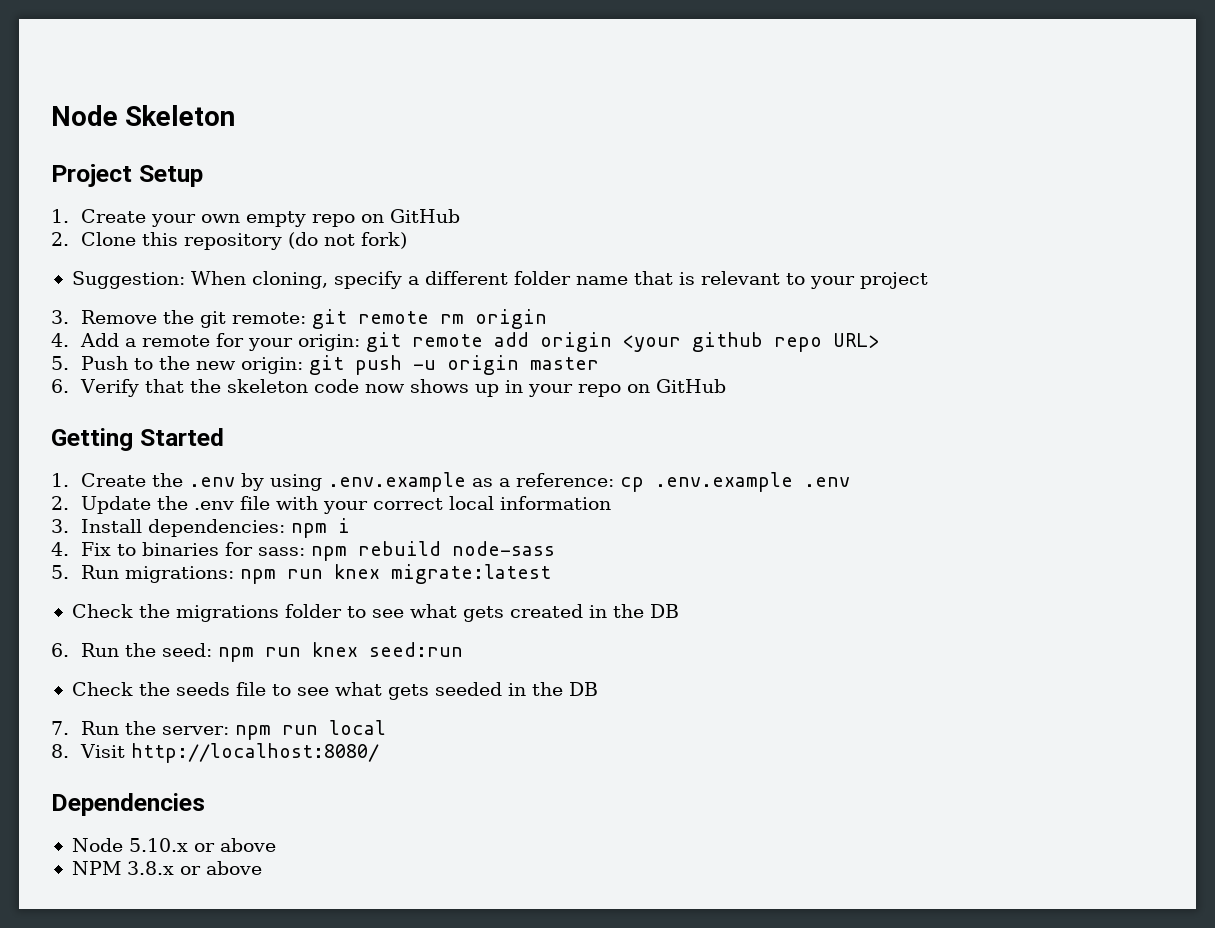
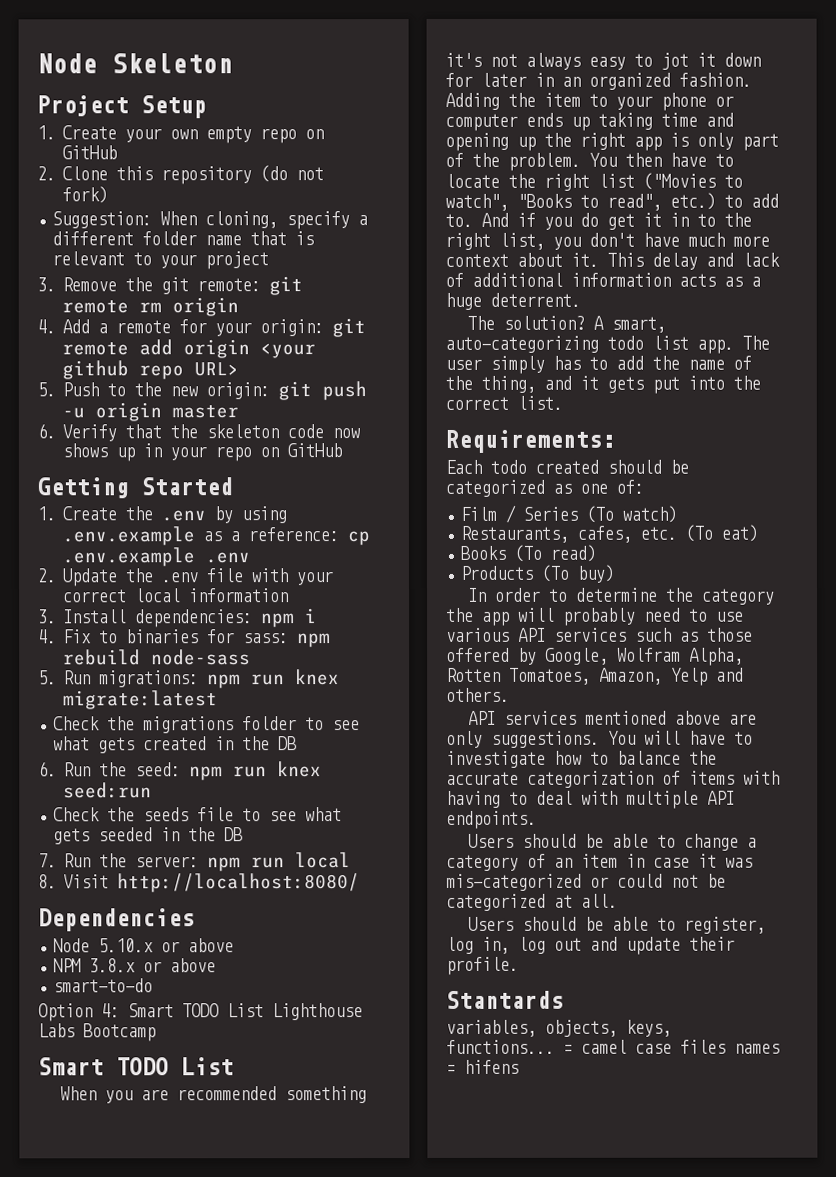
+ smart-to-do
+ Option 4: Smart TODO List Lighthouse Labs Bootcamp
+ Smart TODO List
+ When you are recommended something it's not always easy to jot it down for later in an organized fashion. Adding the item to your phone or computer ends up taking time and opening up the right app is only part of the problem. You then have to locate the right list ("Movies to watch", "Books to read", etc.) to add to. And if you do get it in to the right list, you don't have much more context about it. This delay and lack of additional information acts as a huge deterrent.
+ The solution? A smart, auto-categorizing todo list app. The user simply has to add the name of the thing, and it gets put into the correct list.
+ Requirements:
+ Each todo created should be categorized as one of:
+ Film / Series (To watch)
+ Restaurants, cafes, etc. (To eat)
+ Books (To read)
+ Products (To buy)
+ In order to determine the category the app will probably need to use various API services such as those offered by Google, Wolfram Alpha, Rotten Tomatoes, Amazon, Yelp and others.
+ API services mentioned above are only suggestions. You will have to investigate how to balance the accurate categorization of items with having to deal with multiple API endpoints.
+ Users should be able to change a category of an item in case it was mis-categorized or could not be categorized at all.
+ Users should be able to register, log in, log out and update their profile.
+ Stantards
+ variables, objects, keys, functions... = camel case files names = hifens

